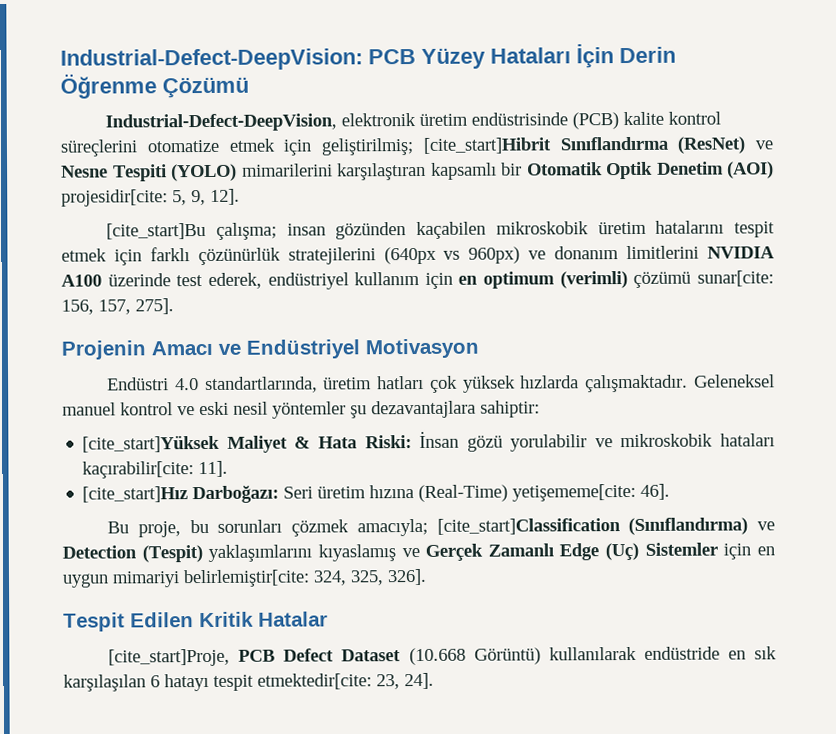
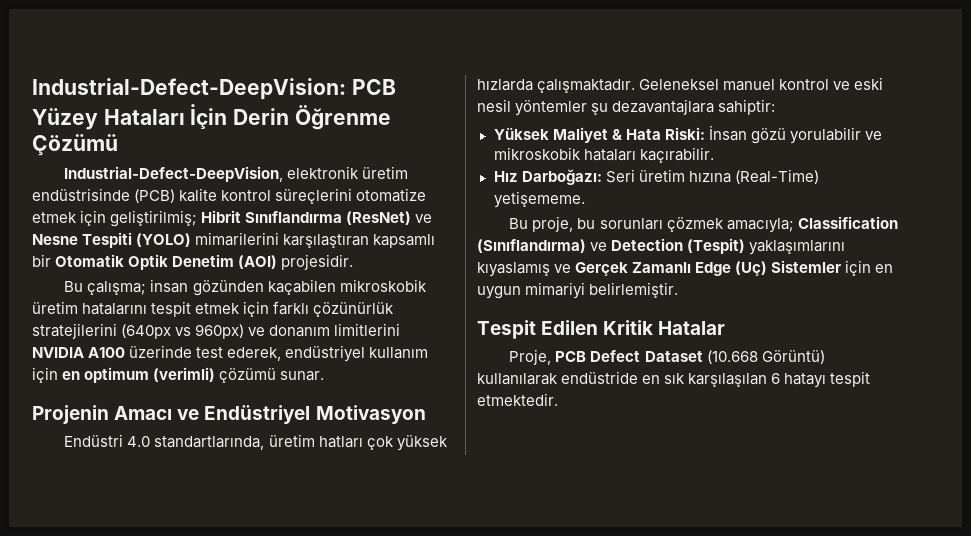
- Industrial-Defect-DeepVision, elektronik üretim endüstrisinde (PCB) kalite kontrol süreçlerini otomatize etmek için geliştirilmiş; [cite_start]Hibrit Sınıflandırma (ResNet) ve Nesne Tespiti (YOLO) mimarilerini karşılaştıran kapsamlı bir Otomatik Optik Denetim (AOI) projesidir[cite: 5, 9, 12].
- [cite_start]Bu çalışma; insan gözünden kaçabilen mikroskobik üretim hatalarını tespit etmek için farklı çözünürlük stratejilerini (640px vs 960px) ve donanım limitlerini NVIDIA A100 üzerinde test ederek, endüstriyel kullanım için en optimum (verimli) çözümü sunar[cite: 156, 157, 275].
+ Industrial-Defect-DeepVision, elektronik üretim endüstrisinde (PCB) kalite kontrol süreçlerini otomatize etmek için geliştirilmiş; Hibrit Sınıflandırma (ResNet) ve Nesne Tespiti (YOLO) mimarilerini karşılaştıran kapsamlı bir Otomatik Optik Denetim (AOI) projesidir.
+ Bu çalışma; insan gözünden kaçabilen mikroskobik üretim hatalarını tespit etmek için farklı çözünürlük stratejilerini (640px vs 960px) ve donanım limitlerini NVIDIA A100 üzerinde test ederek, endüstriyel kullanım için en optimum (verimli) çözümü sunar.
- [cite_start]Yüksek Maliyet & Hata Riski: İnsan gözü yorulabilir ve mikroskobik hataları kaçırabilir[cite: 11].
- [cite_start]Hız Darboğazı: Seri üretim hızına (Real-Time) yetişememe[cite: 46].
+ Yüksek Maliyet & Hata Riski: İnsan gözü yorulabilir ve mikroskobik hataları kaçırabilir.
+ Hız Darboğazı: Seri üretim hızına (Real-Time) yetişememe.
- Bu proje, bu sorunları çözmek amacıyla; [cite_start]Classification (Sınıflandırma) ve Detection (Tespit) yaklaşımlarını kıyaslamış ve Gerçek Zamanlı Edge (Uç) Sistemler için en uygun mimariyi belirlemiştir[cite: 324, 325, 326].
+ Bu proje, bu sorunları çözmek amacıyla; Classification (Sınıflandırma) ve Detection (Tespit) yaklaşımlarını kıyaslamış ve Gerçek Zamanlı Edge (Uç) Sistemler için en uygun mimariyi belirlemiştir.
- [cite_start]Proje, PCB Defect Dataset (10.668 Görüntü) kullanılarak endüstride en sık karşılaşılan 6 hatayı tespit etmektedir[cite: 23, 24].
+ Proje, PCB Defect Dataset (10.668 Görüntü) kullanılarak endüstride en sık karşılaşılan 6 hatayı tespit etmektedir.

